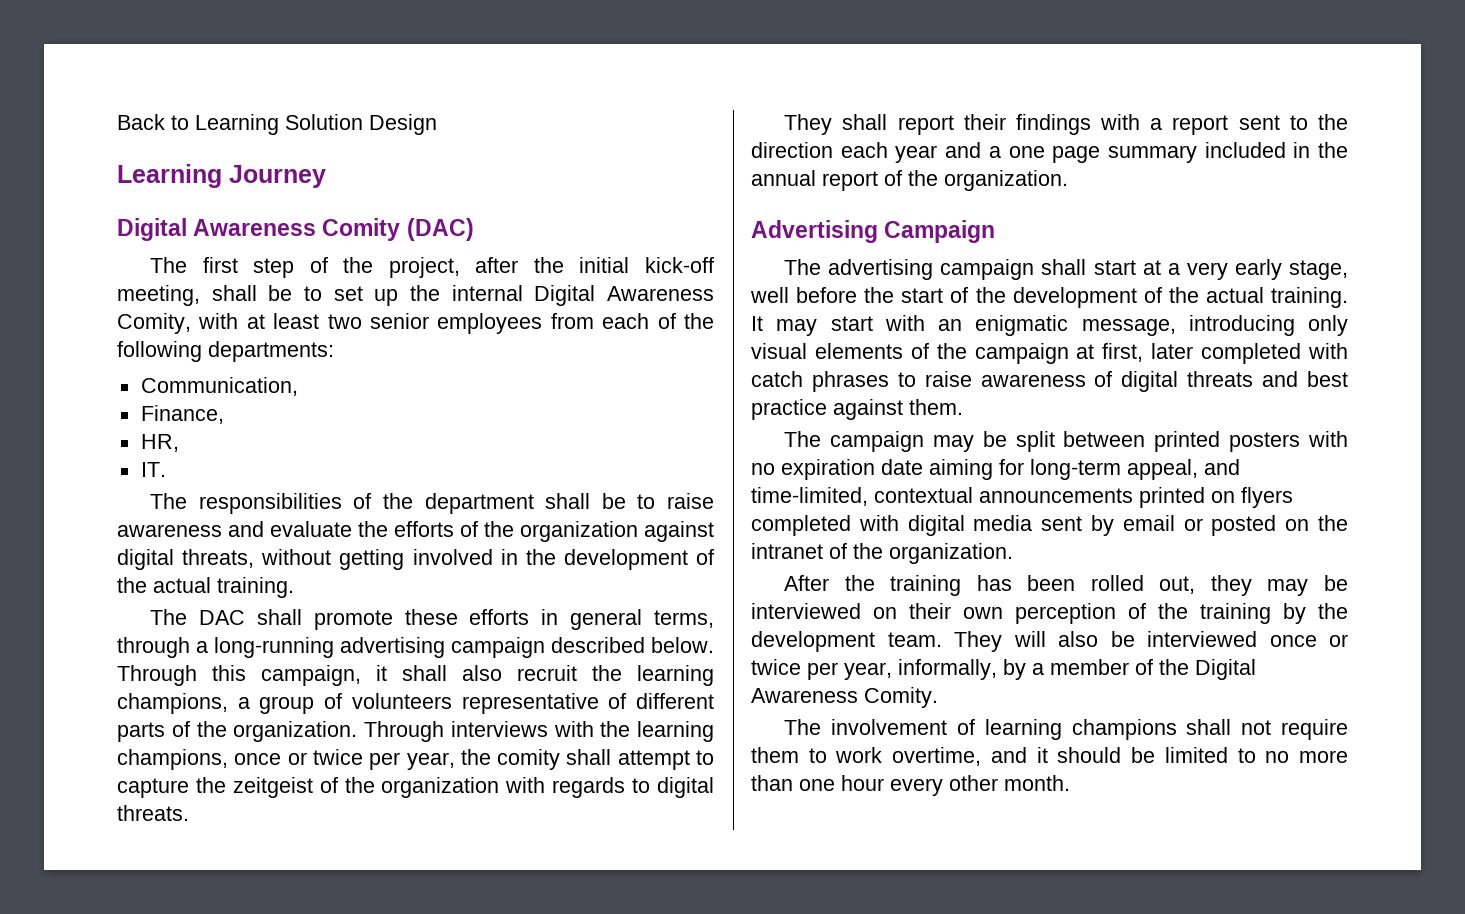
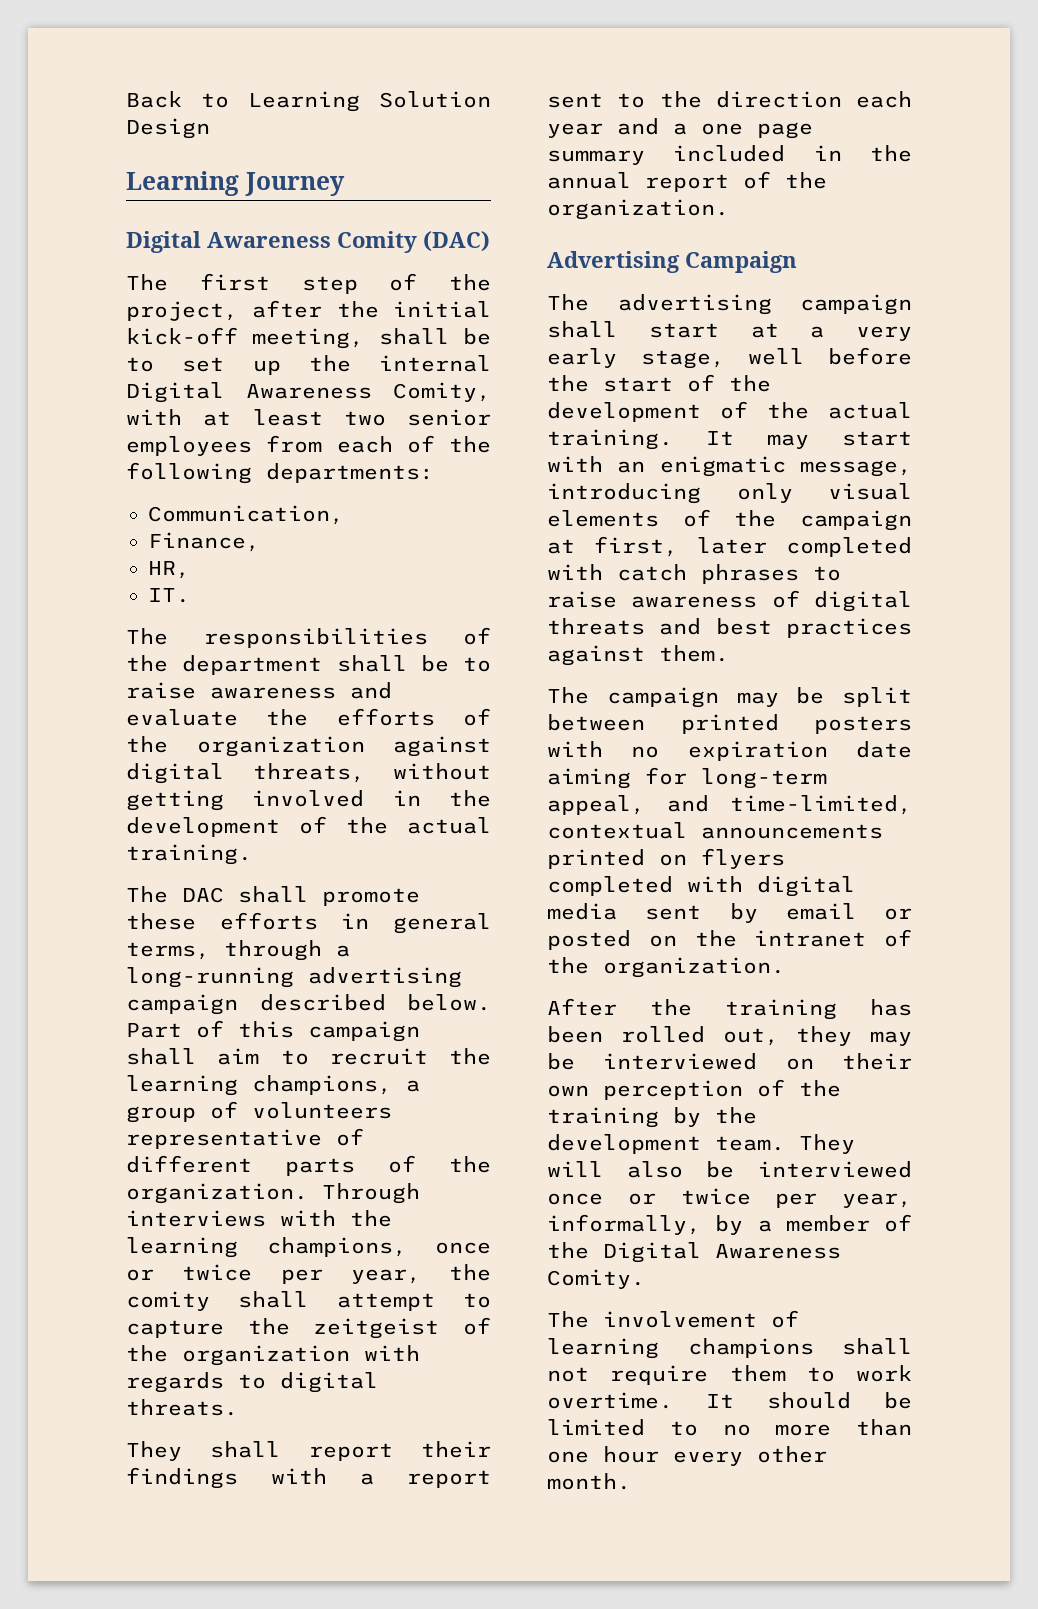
- Through this campaign, it shall also recruit the learning champions, a group of volunteers representative of different parts of the organization.
+ Part of this campaign shall aim to recruit the learning champions, a group of volunteers representative of different parts of the organization.
- It may start with an enigmatic message, introducing only visual elements of the campaign at first, later completed with catch phrases to raise awareness of digital threats and best practice against them.
+ It may start with an enigmatic message, introducing only visual elements of the campaign at first, later completed with catch phrases to raise awareness of digital threats and best practices against them.
- The involvement of learning champions shall not require them to work overtime, and it should be limited to no more than one hour every other month.
+ The involvement of learning champions shall not require them to work overtime. It should be limited to no more than one hour every other month.

